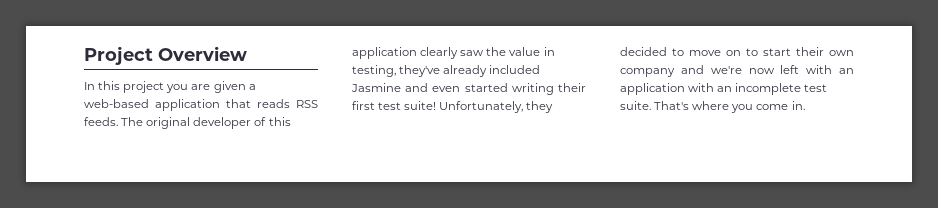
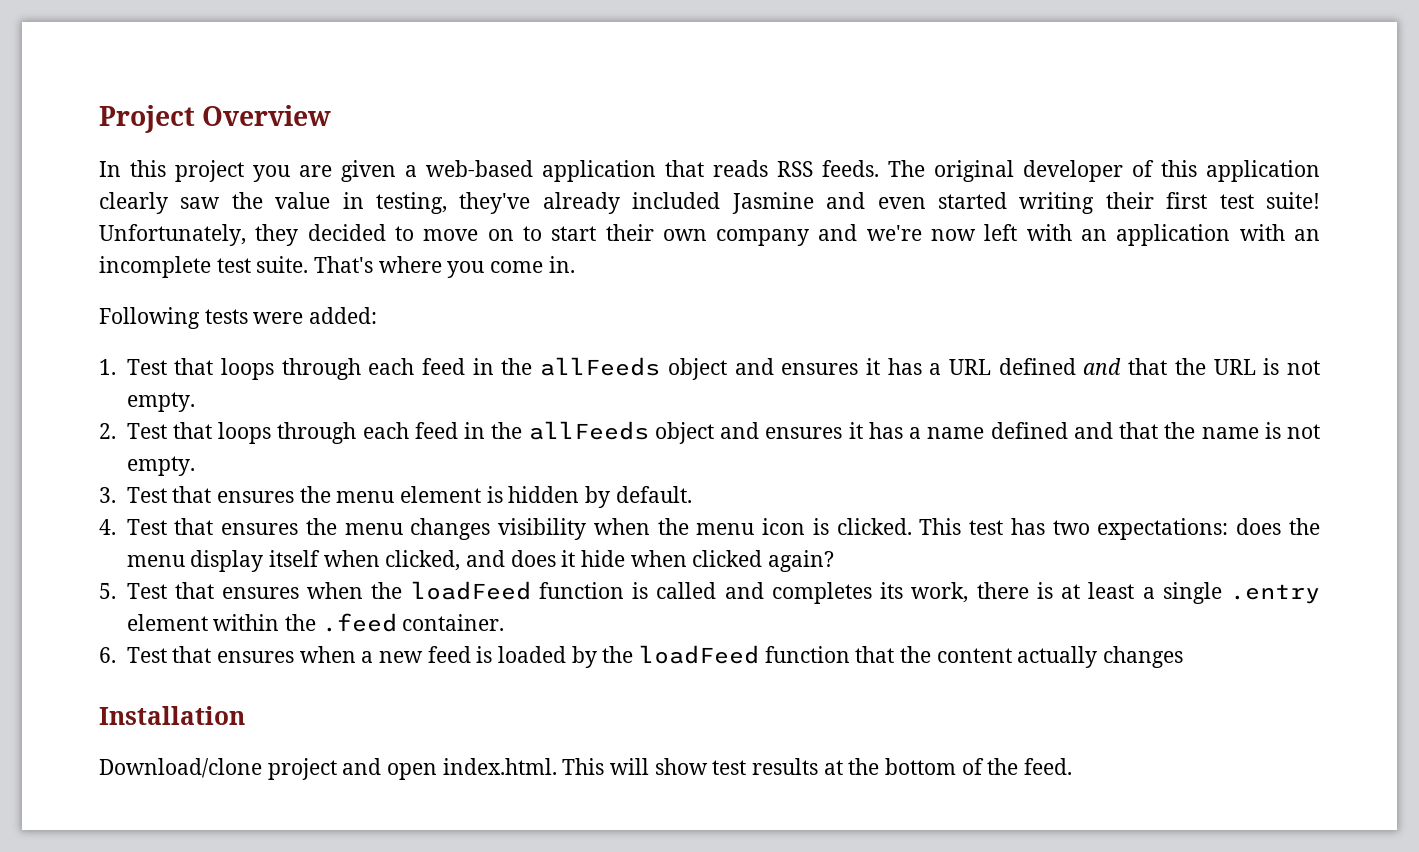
+ Following tests were added:
+ 1. Test that loops through each feed in the allFeeds object and ensures it has a URL defined and that the URL is not empty.
+ 2. Test that loops through each feed in the allFeeds object and ensures it has a name defined and that the name is not empty.
+ 3. Test that ensures the menu element is hidden by default.
+ 4. Test that ensures the menu changes visibility when the menu icon is clicked. This test has two expectations: does the menu display itself when clicked, and does it hide when clicked again?
+ 5. Test that ensures when the loadFeed function is called and completes its work, there is at least a single .entry element within the .feed container.
+ 6. Test that ensures when a new feed is loaded by the loadFeed function that the content actually changes
+ Installation
+ Download/clone project and open index.html. This will show test results at the bottom of the feed.

